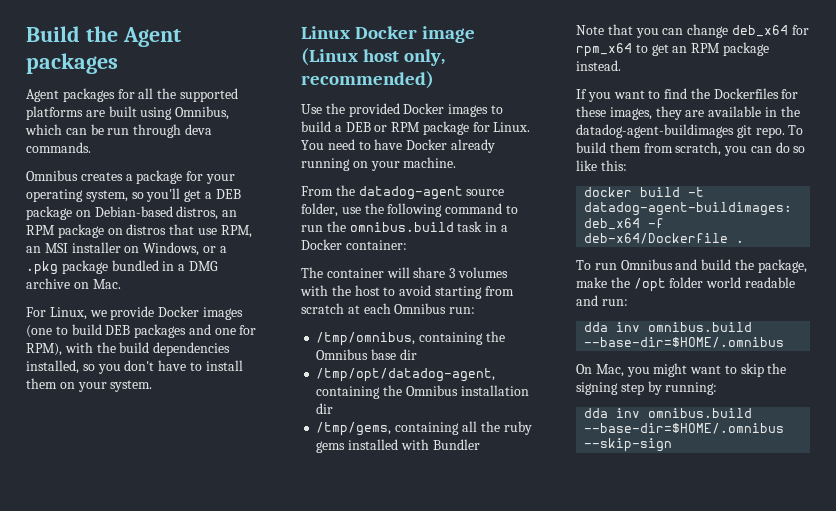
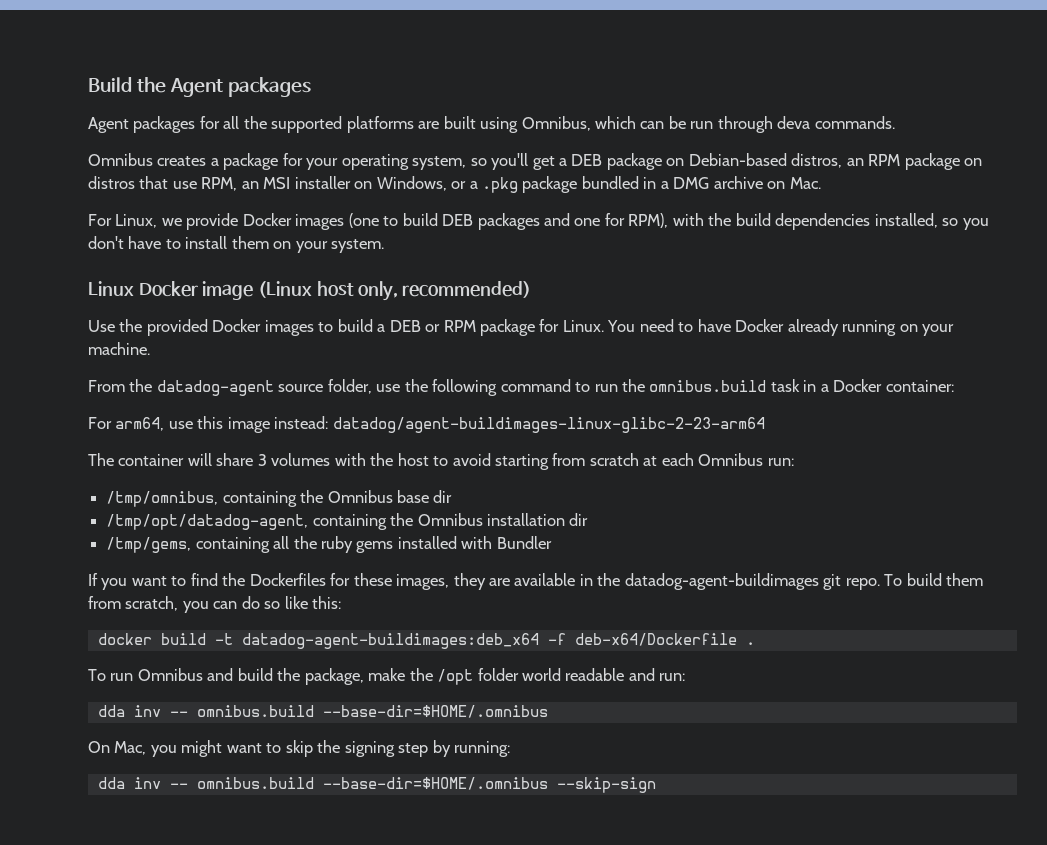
+ For arm64, use this image instead: datadog/agent-buildimages-linux-glibc-2-23-arm64
- Note that you can change deb_x64 for rpm_x64 to get an RPM package instead.
  To run Omnibus and build the package, make the /opt folder world readable and run:
- dda inv omnibus.build --base-dir=$HOME/.omnibus
+ dda inv -- omnibus.build --base-dir=$HOME/.omnibus
- dda inv omnibus.build --base-dir=$HOME/.omnibus --skip-sign
+ dda inv -- omnibus.build --base-dir=$HOME/.omnibus --skip-sign

